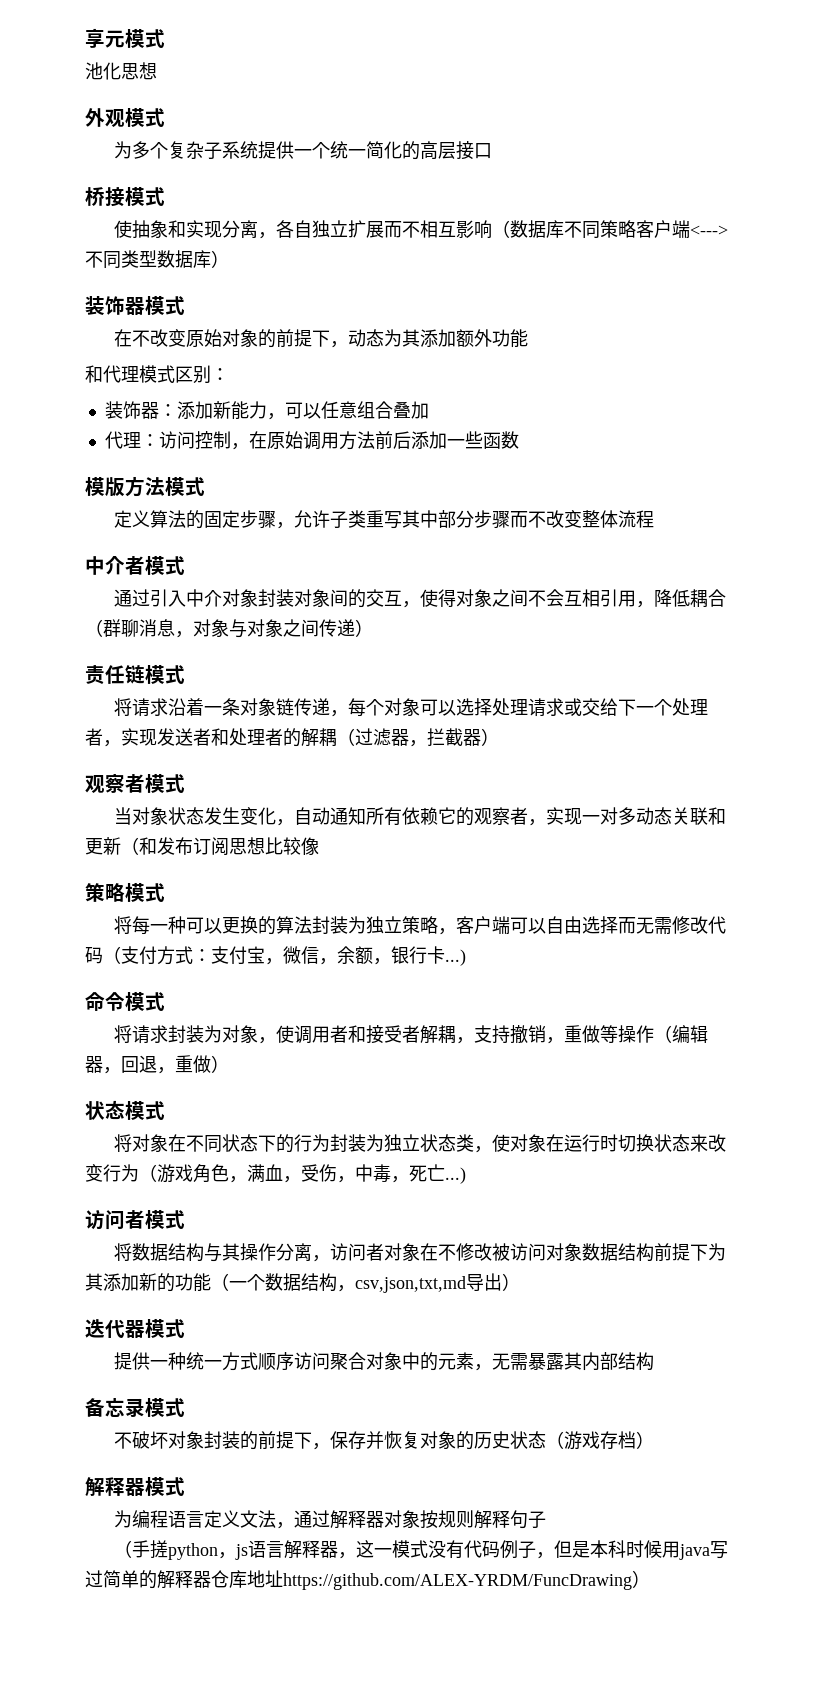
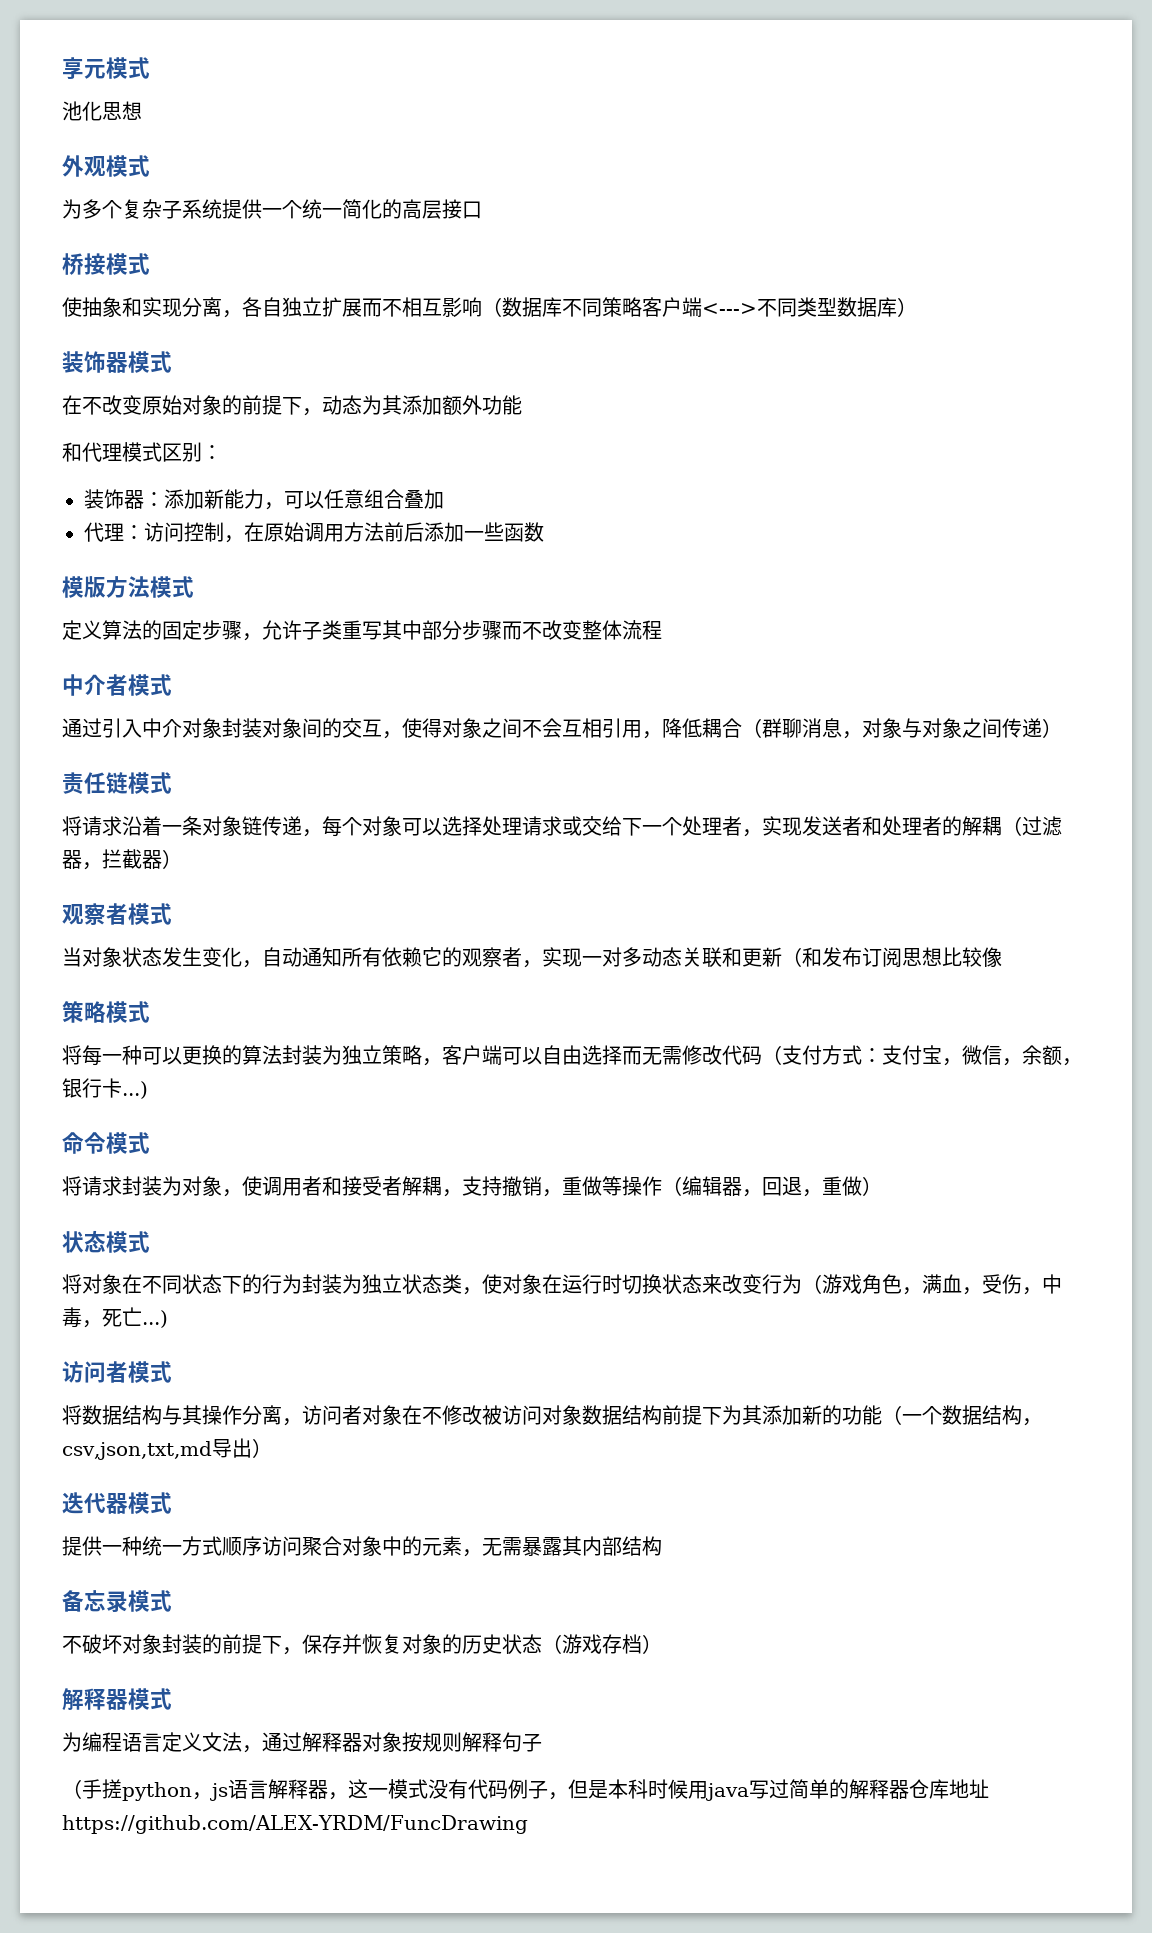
- （手搓python，js语言解释器，这一模式没有代码例子，但是本科时候用java写过简单的解释器仓库地址https://github.com/ALEX-YRDM/FuncDrawing）
+ （手搓python，js语言解释器，这一模式没有代码例子，但是本科时候用java写过简单的解释器仓库地址https://github.com/ALEX-YRDM/FuncDrawing

